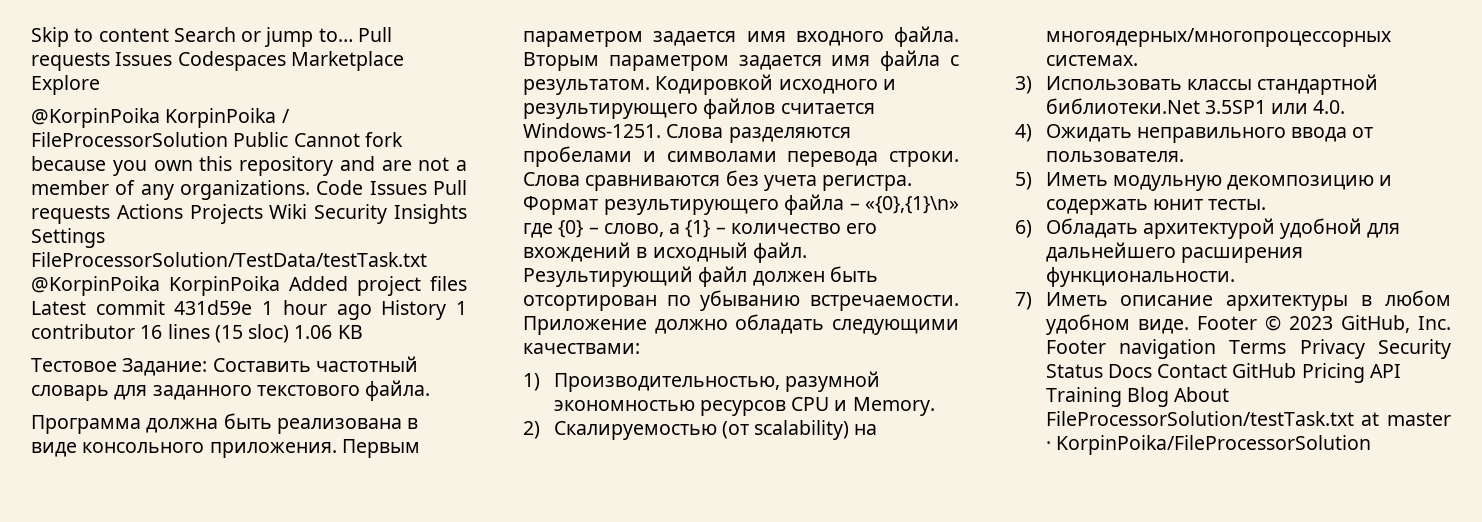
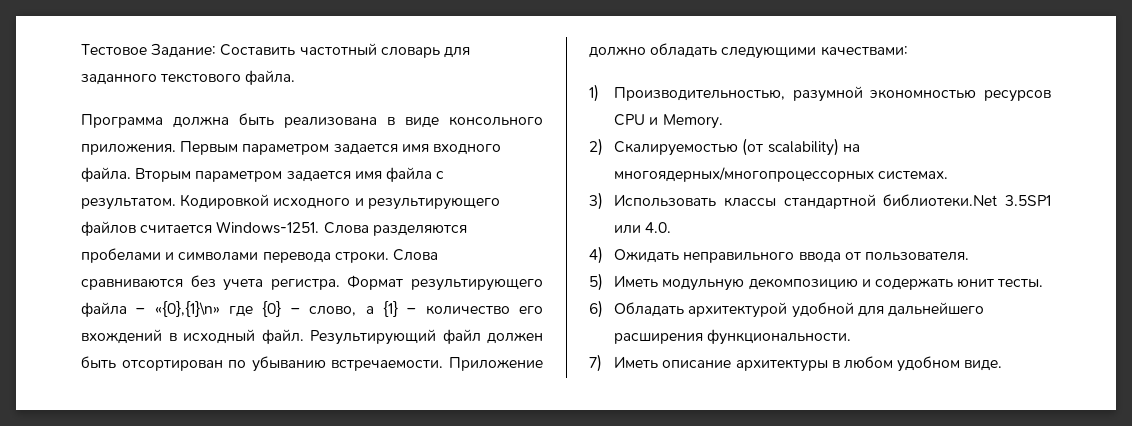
- Skip to content Search or jump to… Pull requests Issues Codespaces Marketplace Explore
- @KorpinPoika KorpinPoika / FileProcessorSolution Public Cannot fork because you own this repository and are not a member of any organizations. Code Issues Pull requests Actions Projects Wiki Security Insights Settings FileProcessorSolution/TestData/testTask.txt @KorpinPoika KorpinPoika Added project files Latest commit 431d59e 1 hour ago History 1 contributor 16 lines (15 sloc) 1.06 KB
- Footer © 2023 GitHub, Inc. Footer navigation Terms Privacy Security Status Docs Contact GitHub Pricing API Training Blog About FileProcessorSolution/testTask.txt at master · KorpinPoika/FileProcessorSolution

